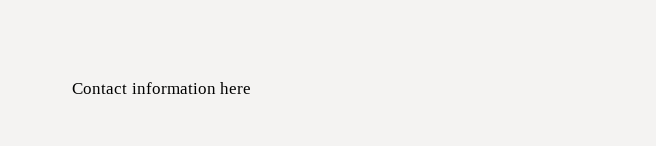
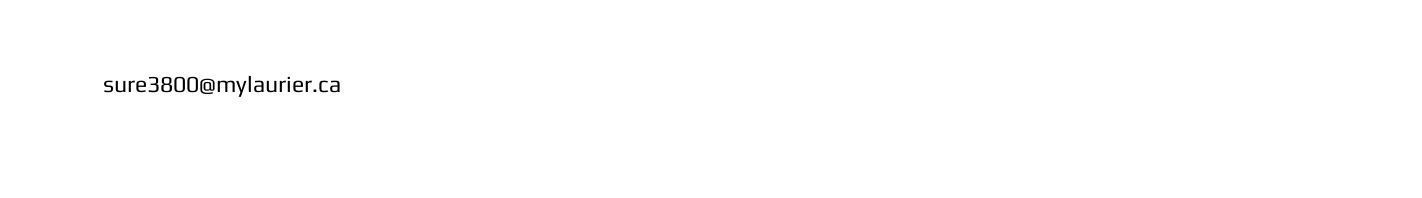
- Contact information here
+ sure3800@mylaurier.ca

